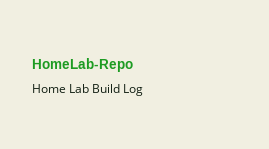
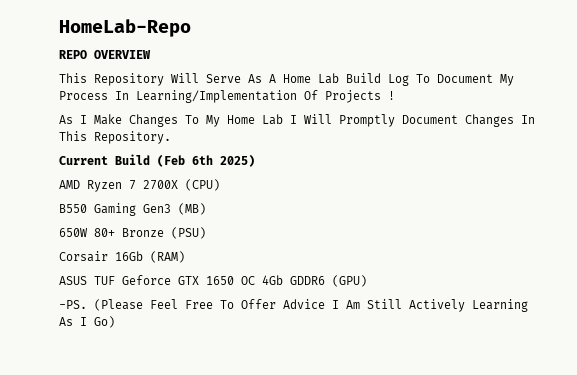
- Home Lab Build Log
+ REPO OVERVIEW
+ This Repository Will Serve As A Home Lab Build Log To Document My Process In Learning/Implementation Of Projects !
+ As I Make Changes To My Home Lab I Will Promptly Document Changes In This Repository.
+ Current Build (Feb 6th 2025)
+ AMD Ryzen 7 2700X (CPU)
+ B550 Gaming Gen3 (MB)
+ 650W 80+ Bronze (PSU)
+ Corsair 16Gb (RAM)
+ ASUS TUF Geforce GTX 1650 OC 4Gb GDDR6 (GPU)
+ -PS. (Please Feel Free To Offer Advice I Am Still Actively Learning As I Go)

